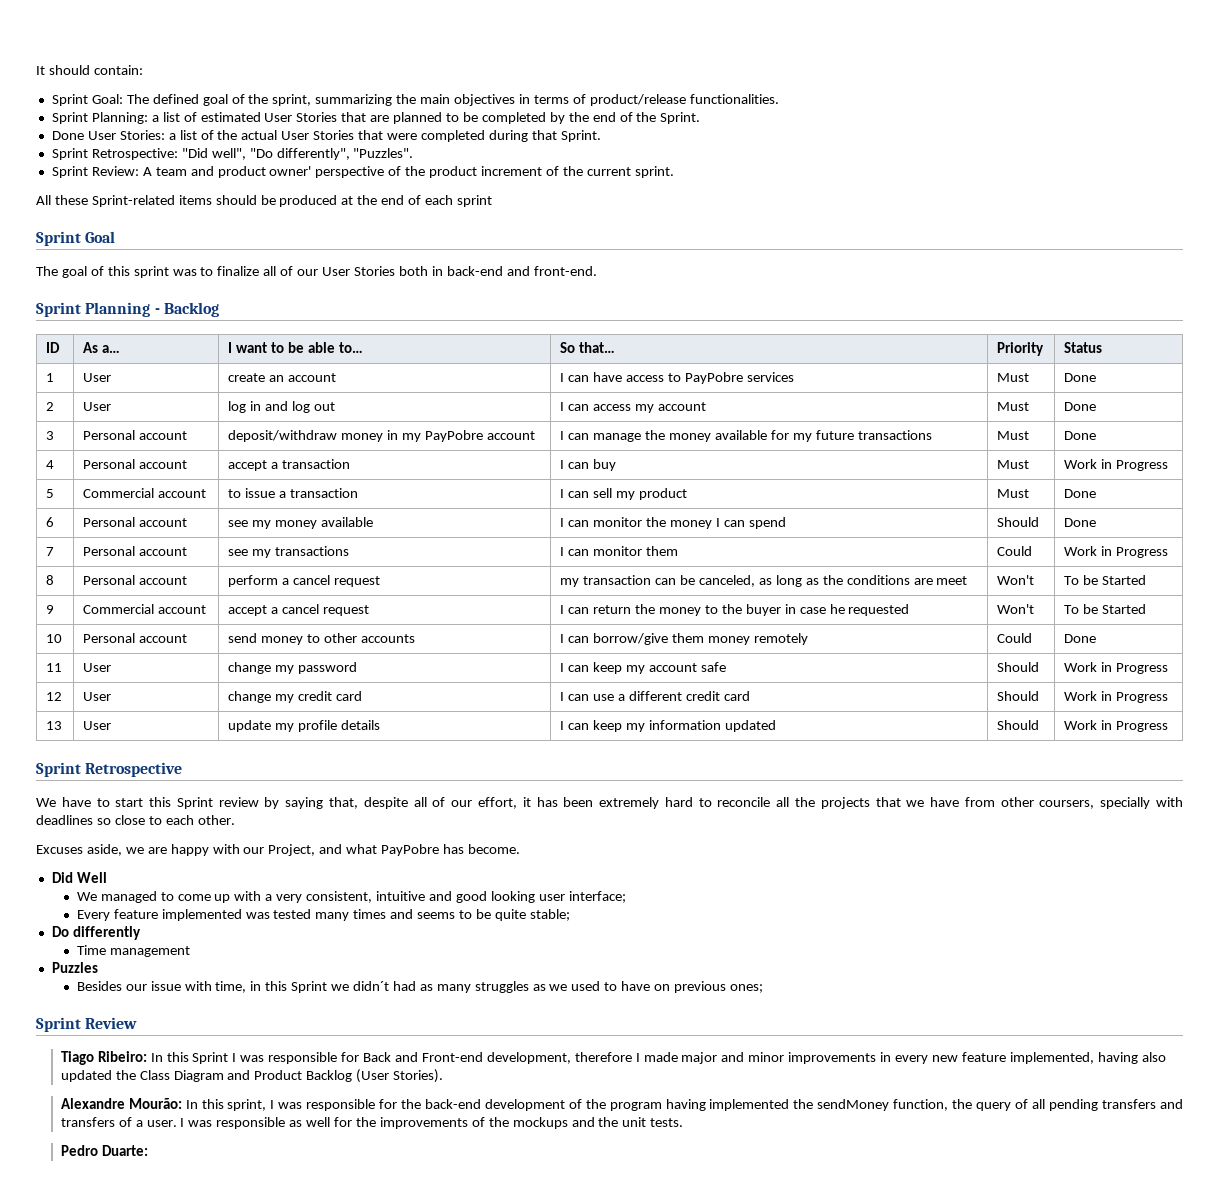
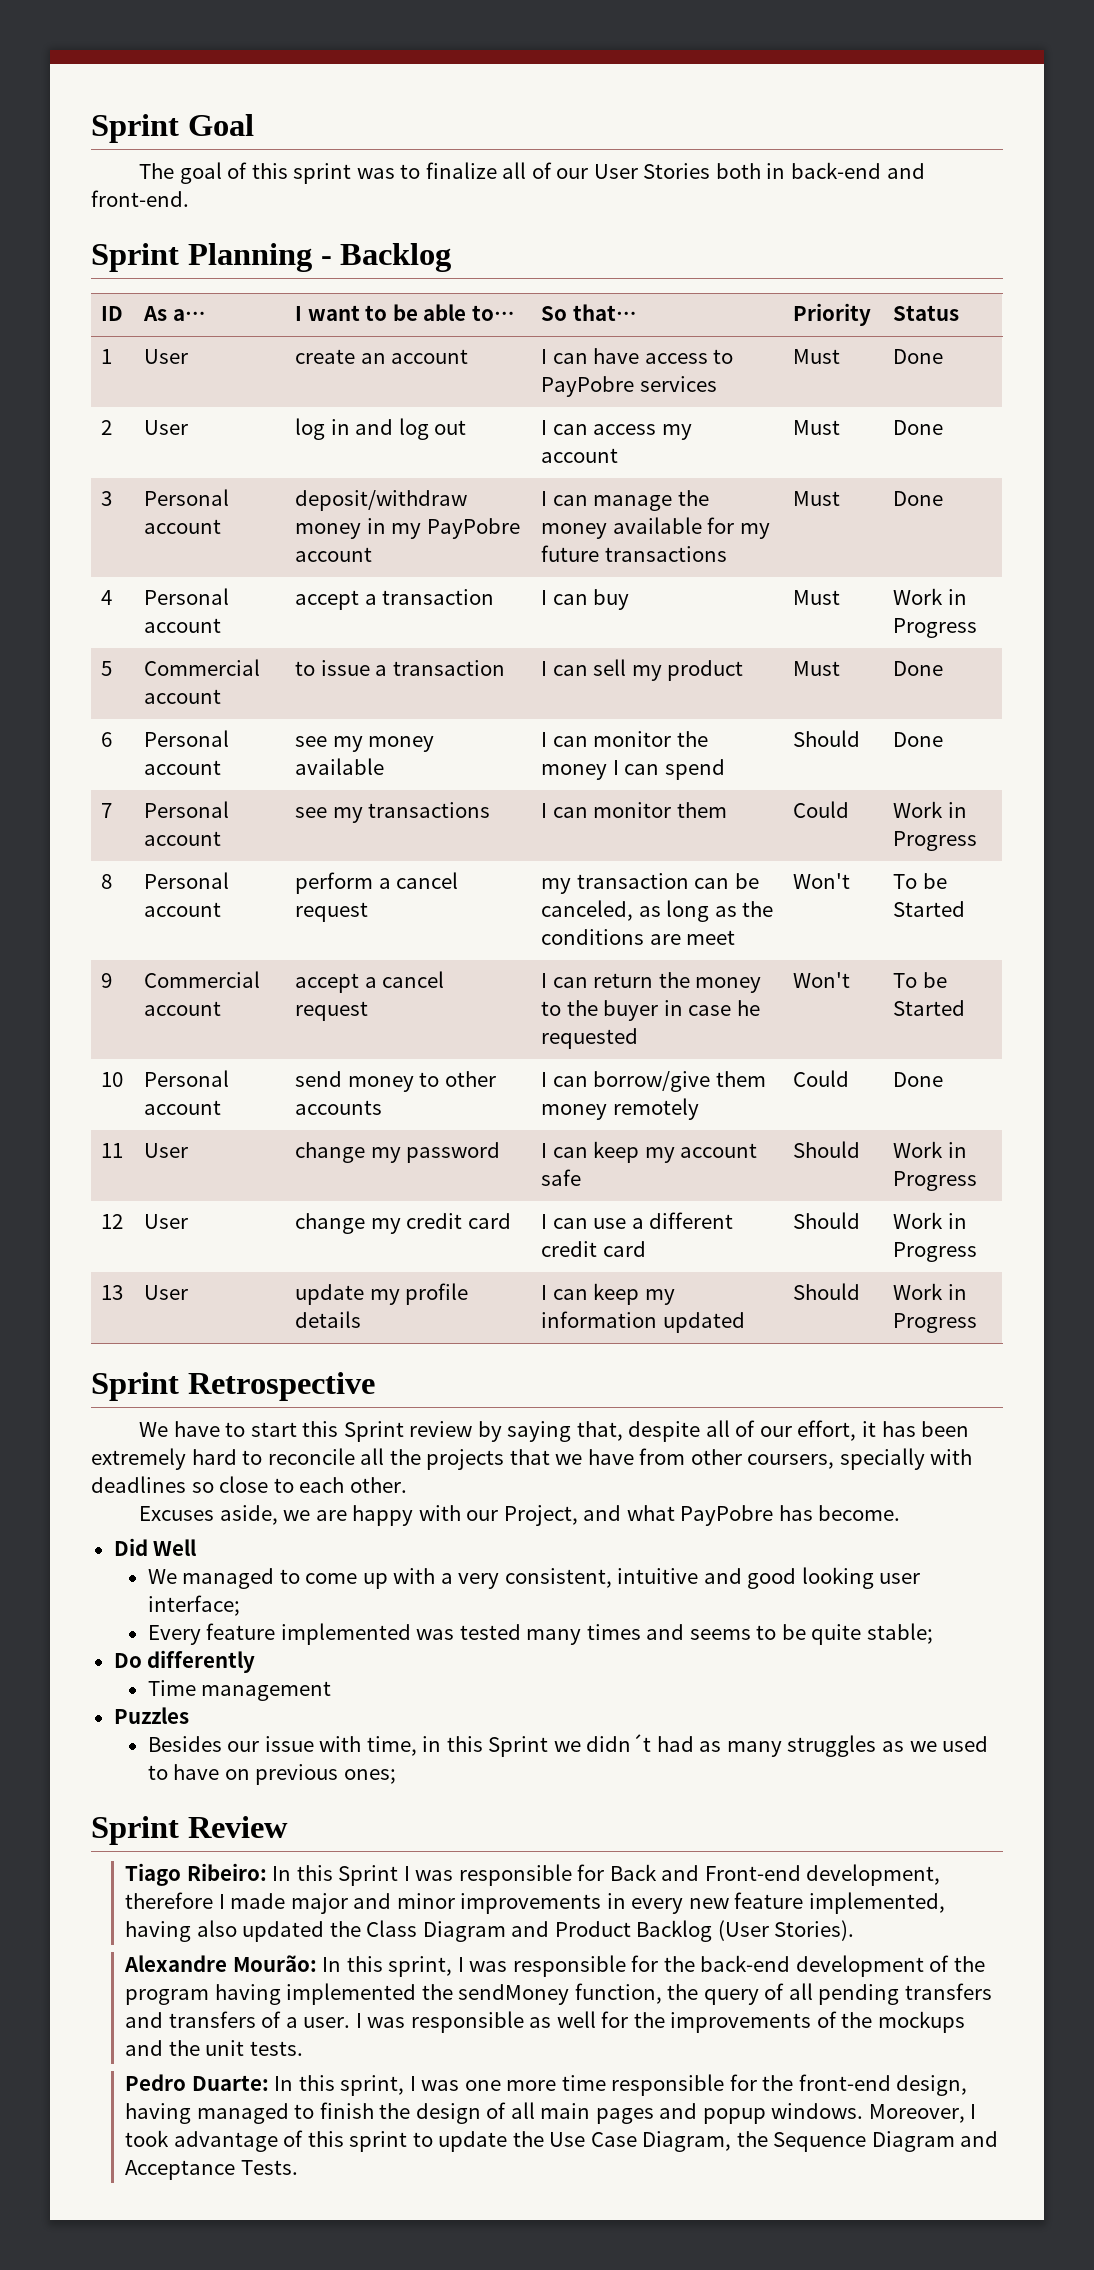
- It should contain:
- Sprint Goal: The defined goal of the sprint, summarizing the main objectives in terms of product/release functionalities.
- Sprint Planning: a list of estimated User Stories that are planned to be completed by the end of the Sprint.
- Done User Stories: a list of the actual User Stories that were completed during that Sprint.
- Sprint Retrospective: "Did well", "Do differently", "Puzzles".
- Sprint Review: A team and product owner' perspective of the product increment of the current sprint.
- All these Sprint-related items should be produced at the end of each sprint
- Pedro Duarte:
+ Pedro Duarte: In this sprint, I was one more time responsible for the front-end design, having managed to finish the design of all main pages and popup windows. Moreover, I took advantage of this sprint to update the Use Case Diagram, the Sequence Diagram and Acceptance Tests.

